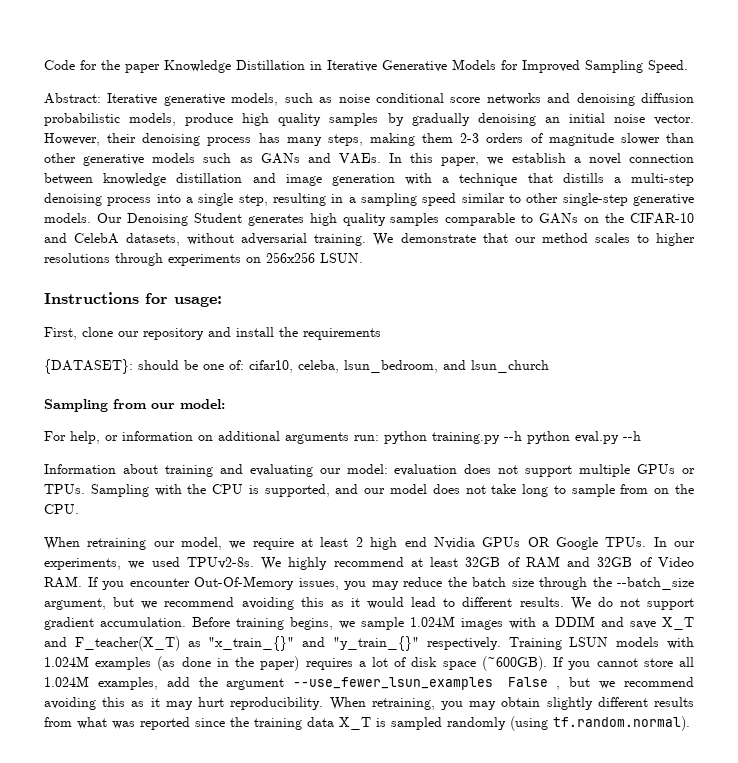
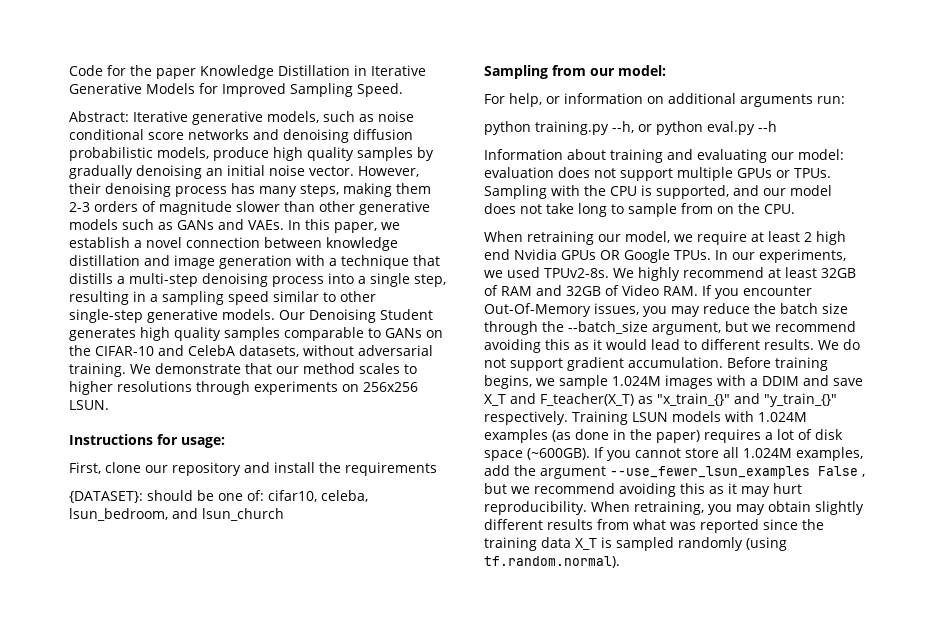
- For help, or information on additional arguments run: python training.py --h python eval.py --h
+ For help, or information on additional arguments run:
+ python training.py --h, or python eval.py --h

